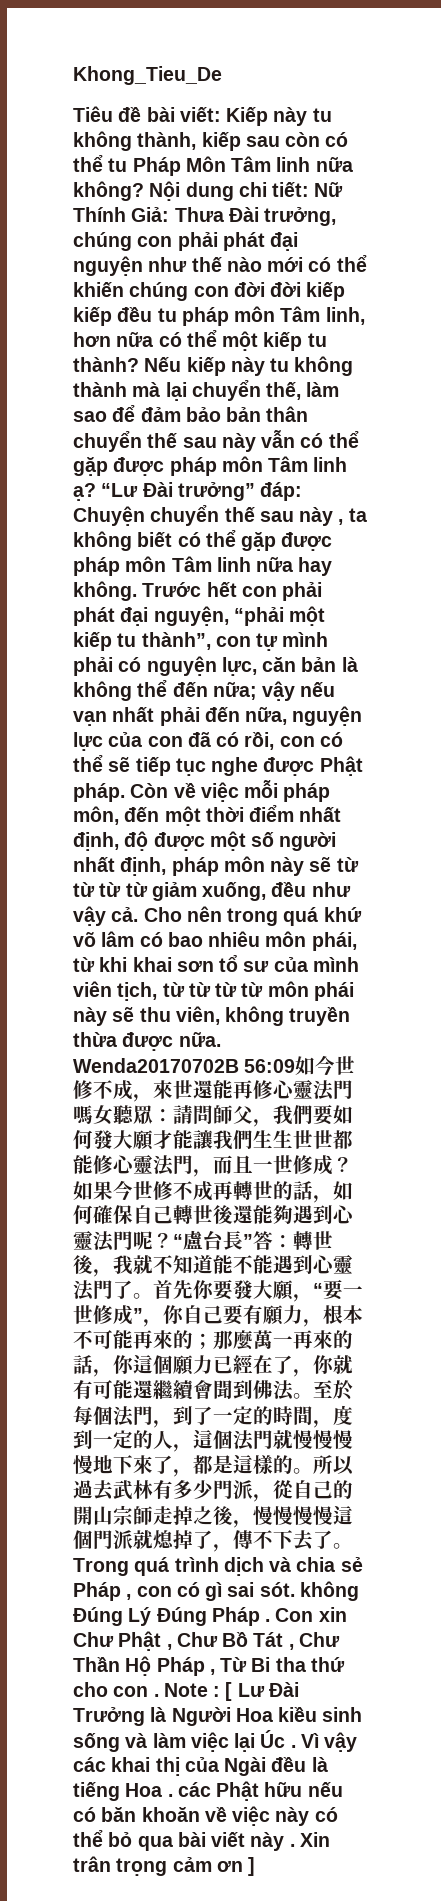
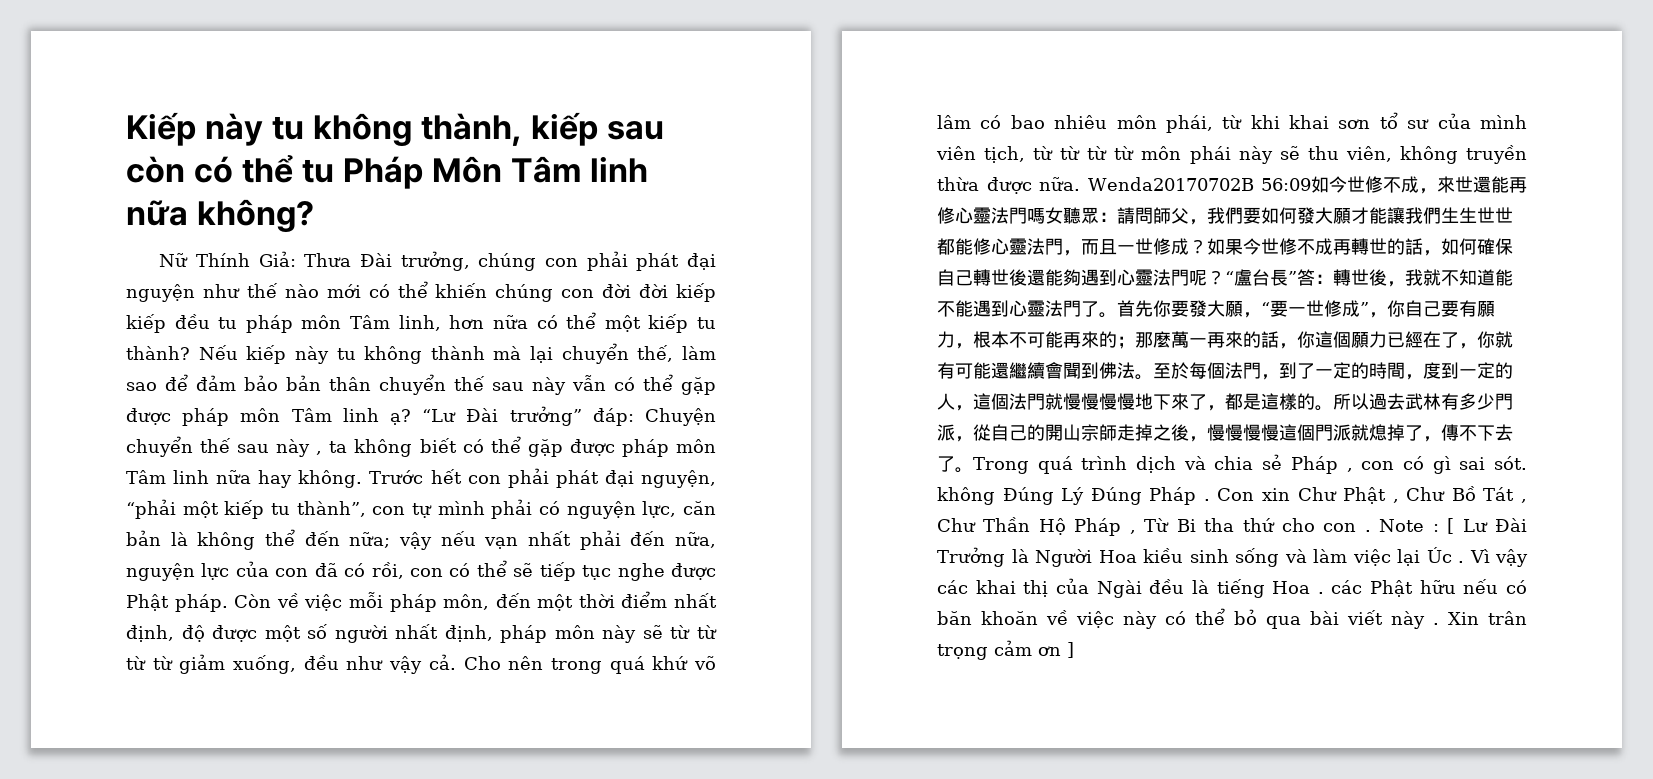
- Khong_Tieu_De
- Tiêu đề bài viết: Kiếp này tu không thành, kiếp sau còn có thể tu Pháp Môn Tâm linh nữa không? Nội dung chi tiết: Nữ Thính Giả: Thưa Đài trưởng, chúng con phải phát đại nguyện như thế nào mới có thể khiến chúng con đời đời kiếp kiếp đều tu pháp môn Tâm linh, hơn nữa có thể một kiếp tu thành?
+ Kiếp này tu không thành, kiếp sau còn có thể tu Pháp Môn Tâm linh nữa không?
+ Nữ Thính Giả: Thưa Đài trưởng, chúng con phải phát đại nguyện như thế nào mới có thể khiến chúng con đời đời kiếp kiếp đều tu pháp môn Tâm linh, hơn nữa có thể một kiếp tu thành?

